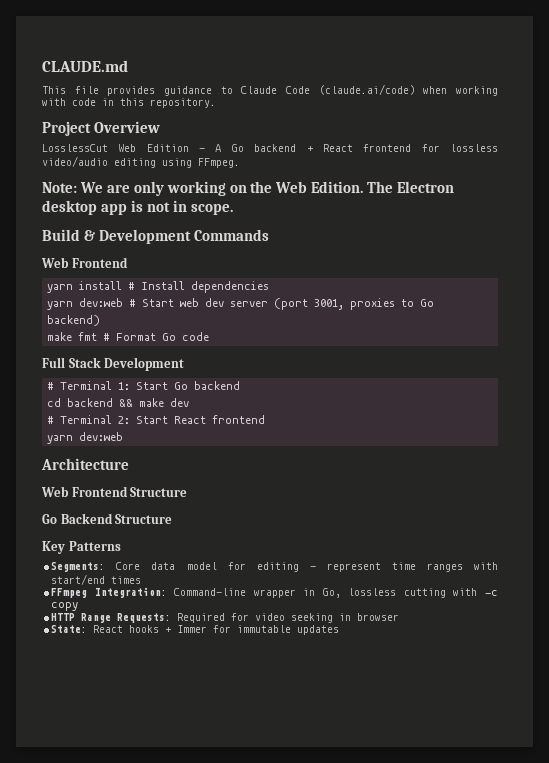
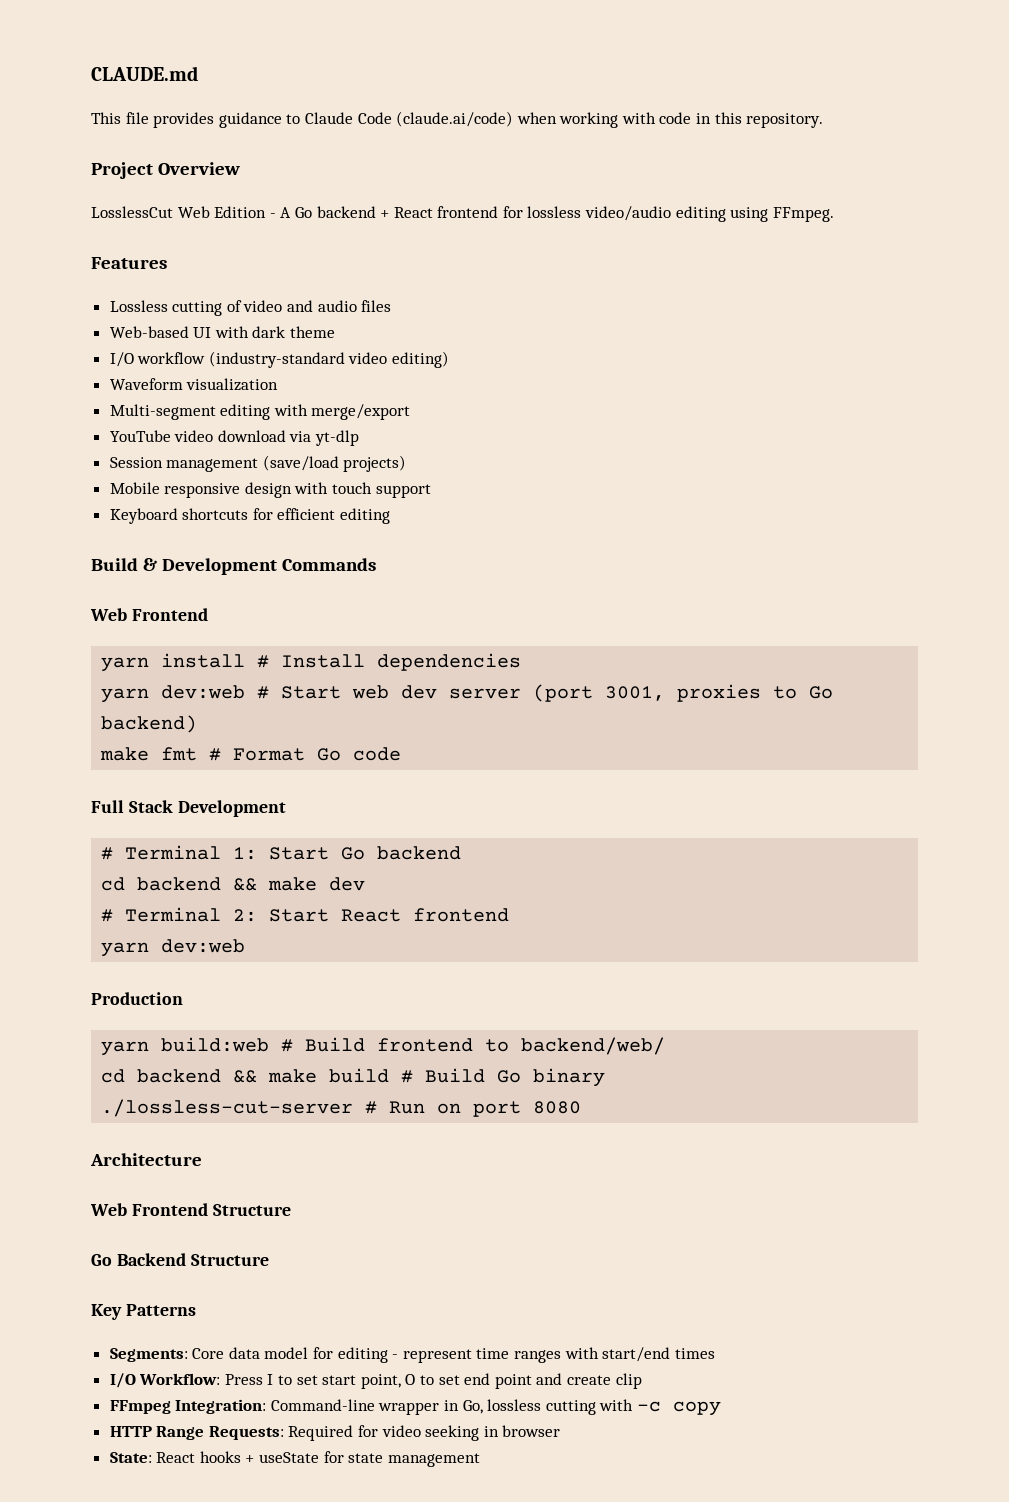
- Note: We are only working on the Web Edition. The Electron desktop app is not in scope.
+ Features
+ Lossless cutting of video and audio files
+ Web-based UI with dark theme
+ I/O workflow (industry-standard video editing)
+ Waveform visualization
+ Multi-segment editing with merge/export
+ YouTube video download via yt-dlp
+ Session management (save/load projects)
+ Mobile responsive design with touch support
+ Keyboard shortcuts for efficient editing
+ Production
+ yarn build:web # Build frontend to backend/web/
+ cd backend && make build # Build Go binary
+ ./lossless-cut-server # Run on port 8080
+ I/O Workflow: Press I to set start point, O to set end point and create clip
- State: React hooks + Immer for immutable updates
+ State: React hooks + useState for state management

